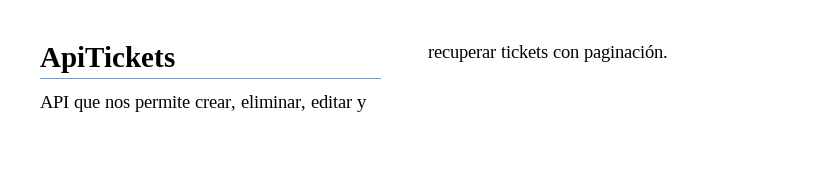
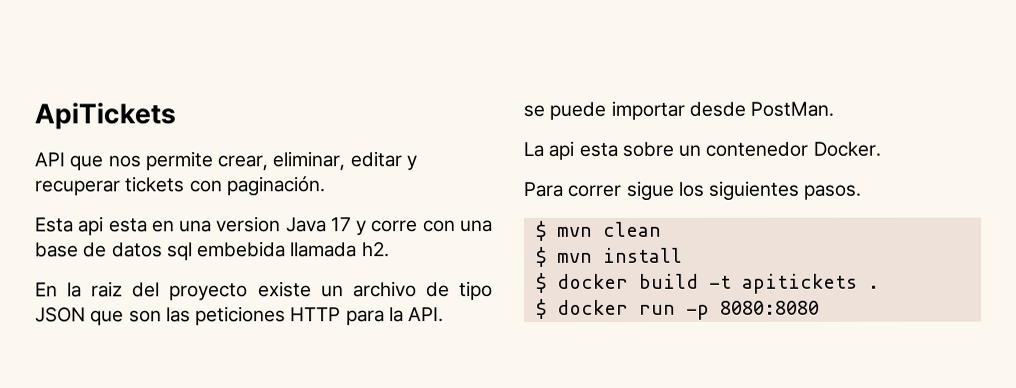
+ Esta api esta en una version Java 17 y corre con una base de datos sql embebida llamada h2.
+ En la raiz del proyecto existe un archivo de tipo JSON que son las peticiones HTTP para la API.
+ se puede importar desde PostMan.
+ La api esta sobre un contenedor Docker.
+ Para correr sigue los siguientes pasos.
+ $ mvn clean
+ $ mvn install
+ $ docker build -t apitickets .
+ $ docker run -p 8080:8080

